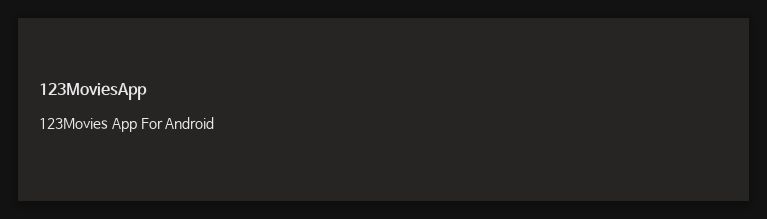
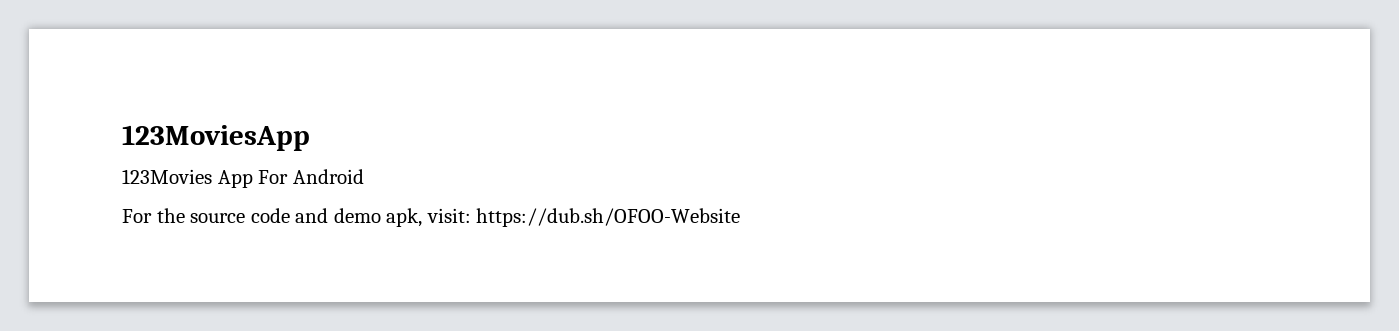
+ For the source code and demo apk, visit: https://dub.sh/OFOO-Website

